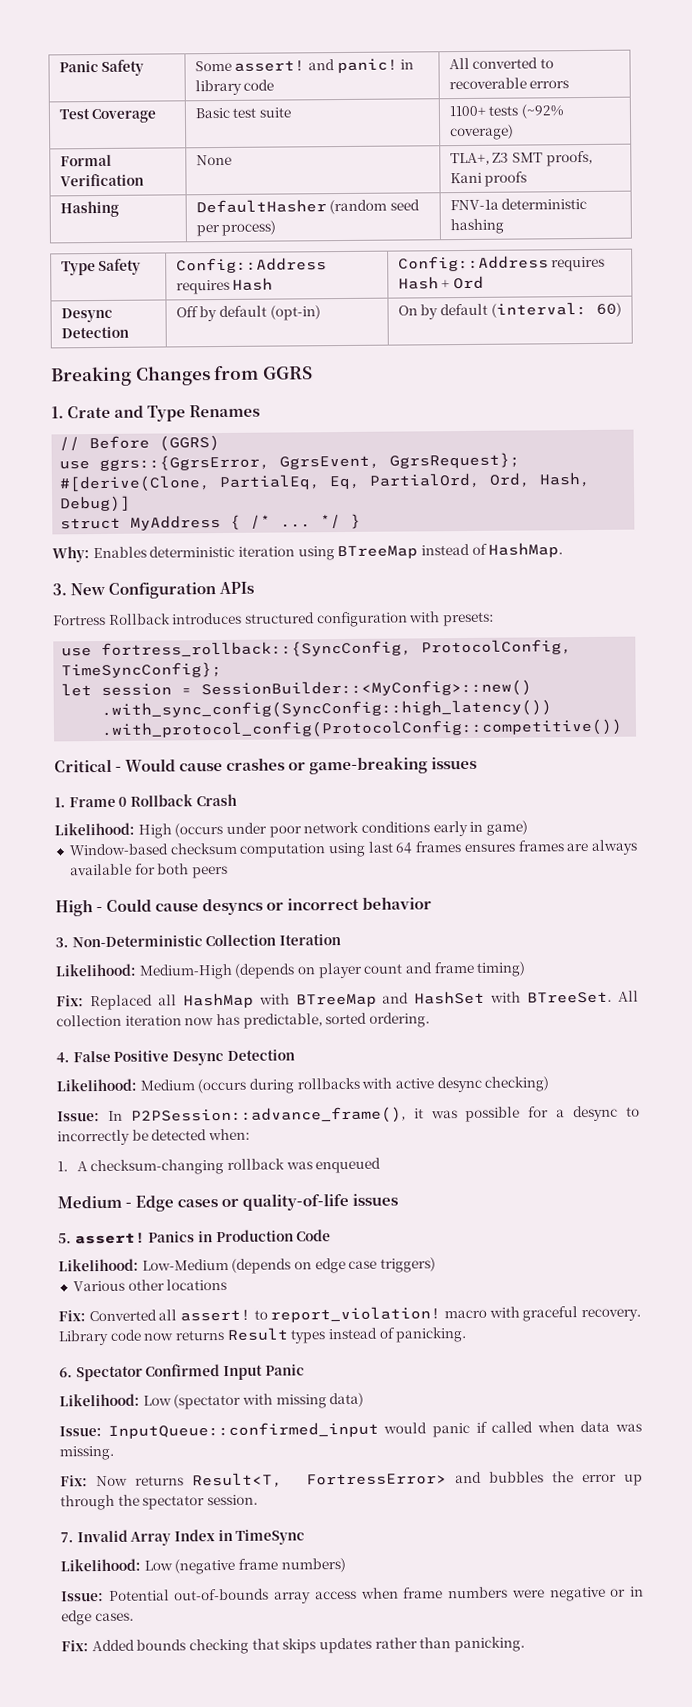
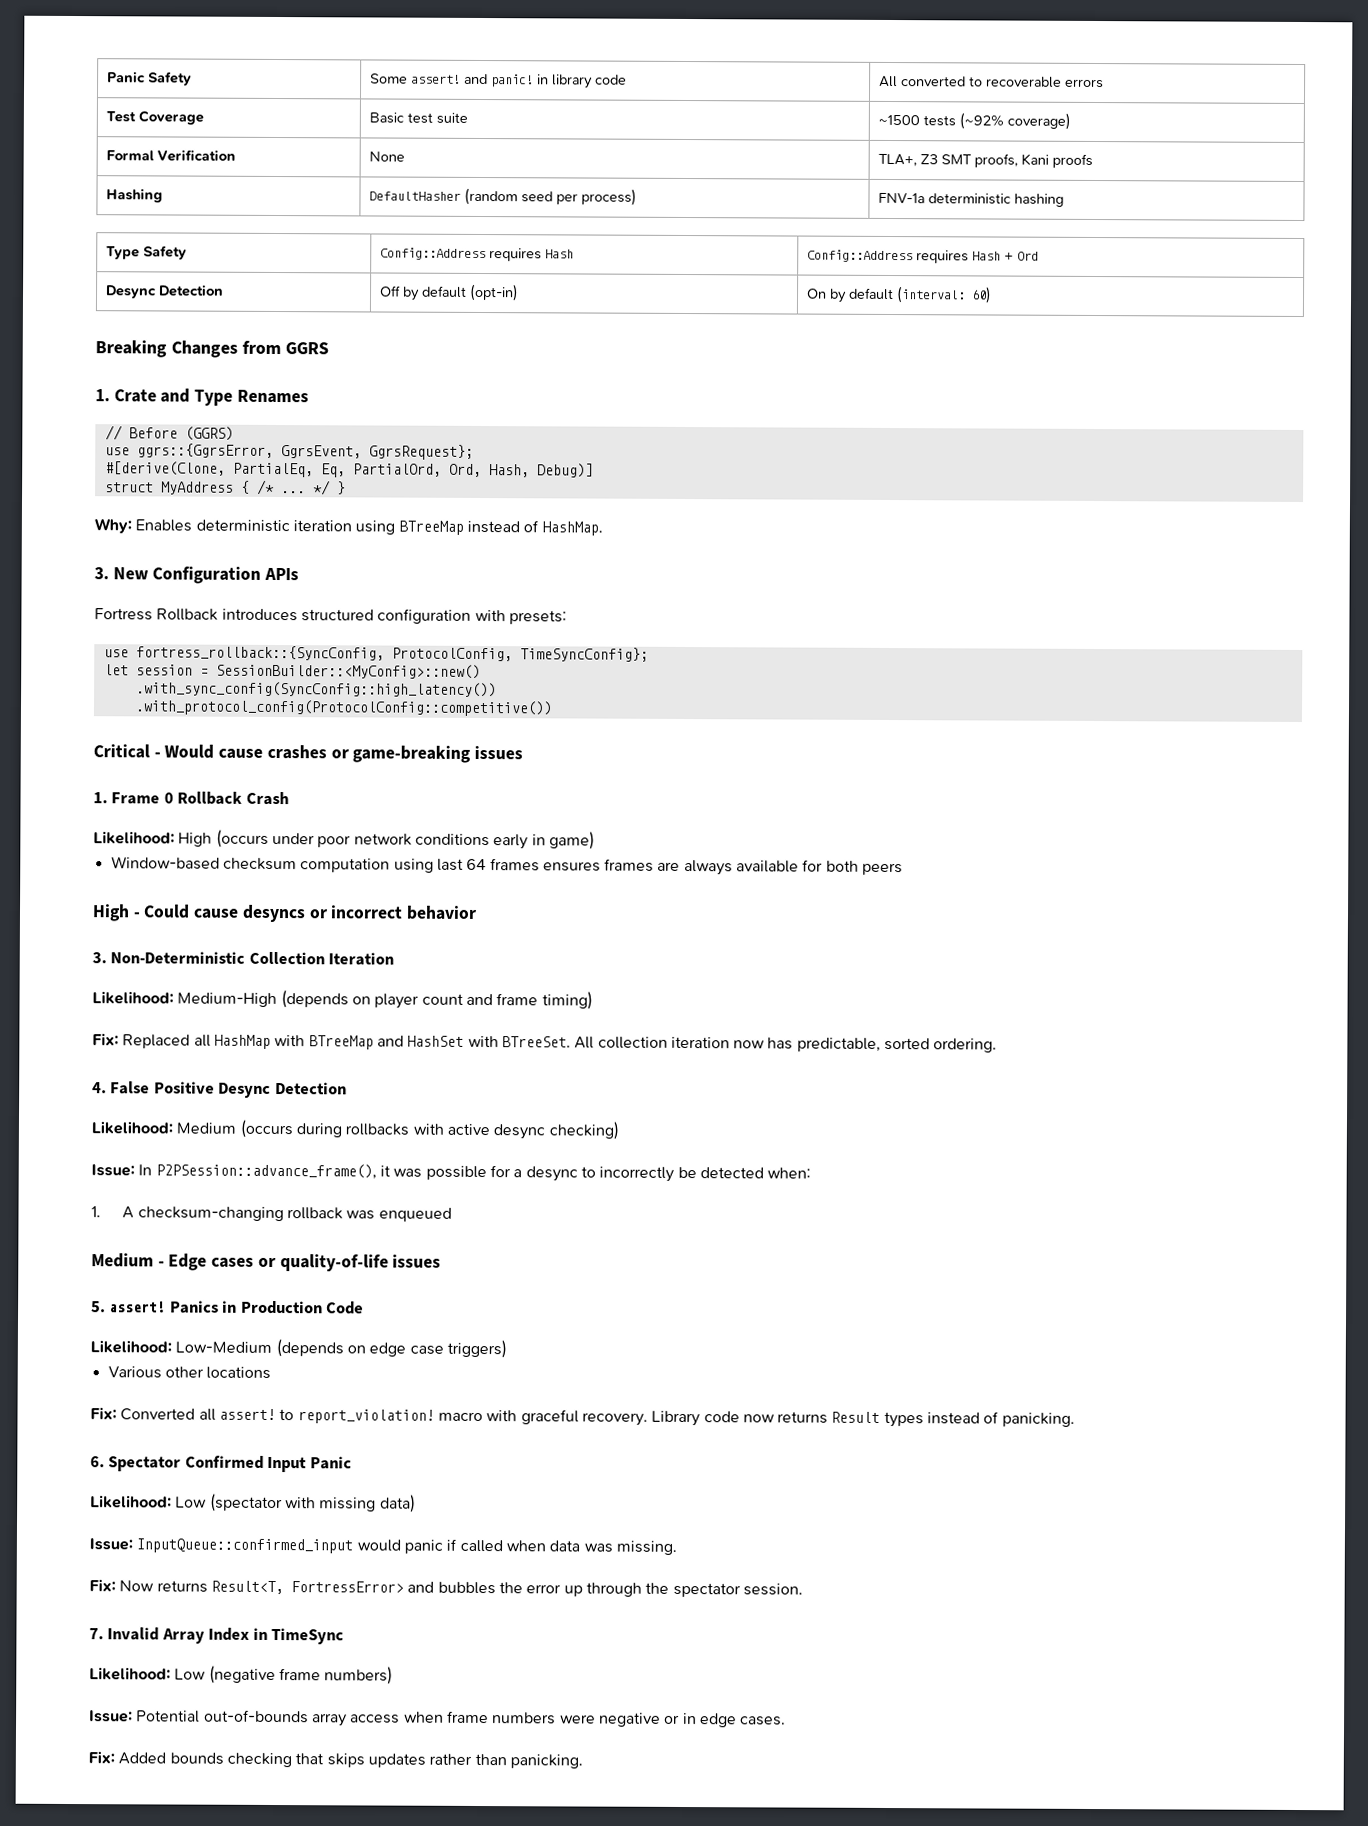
- Test Coverage | Basic test suite | 1100+ tests (~92% coverage)
+ Test Coverage | Basic test suite | ~1500 tests (~92% coverage)

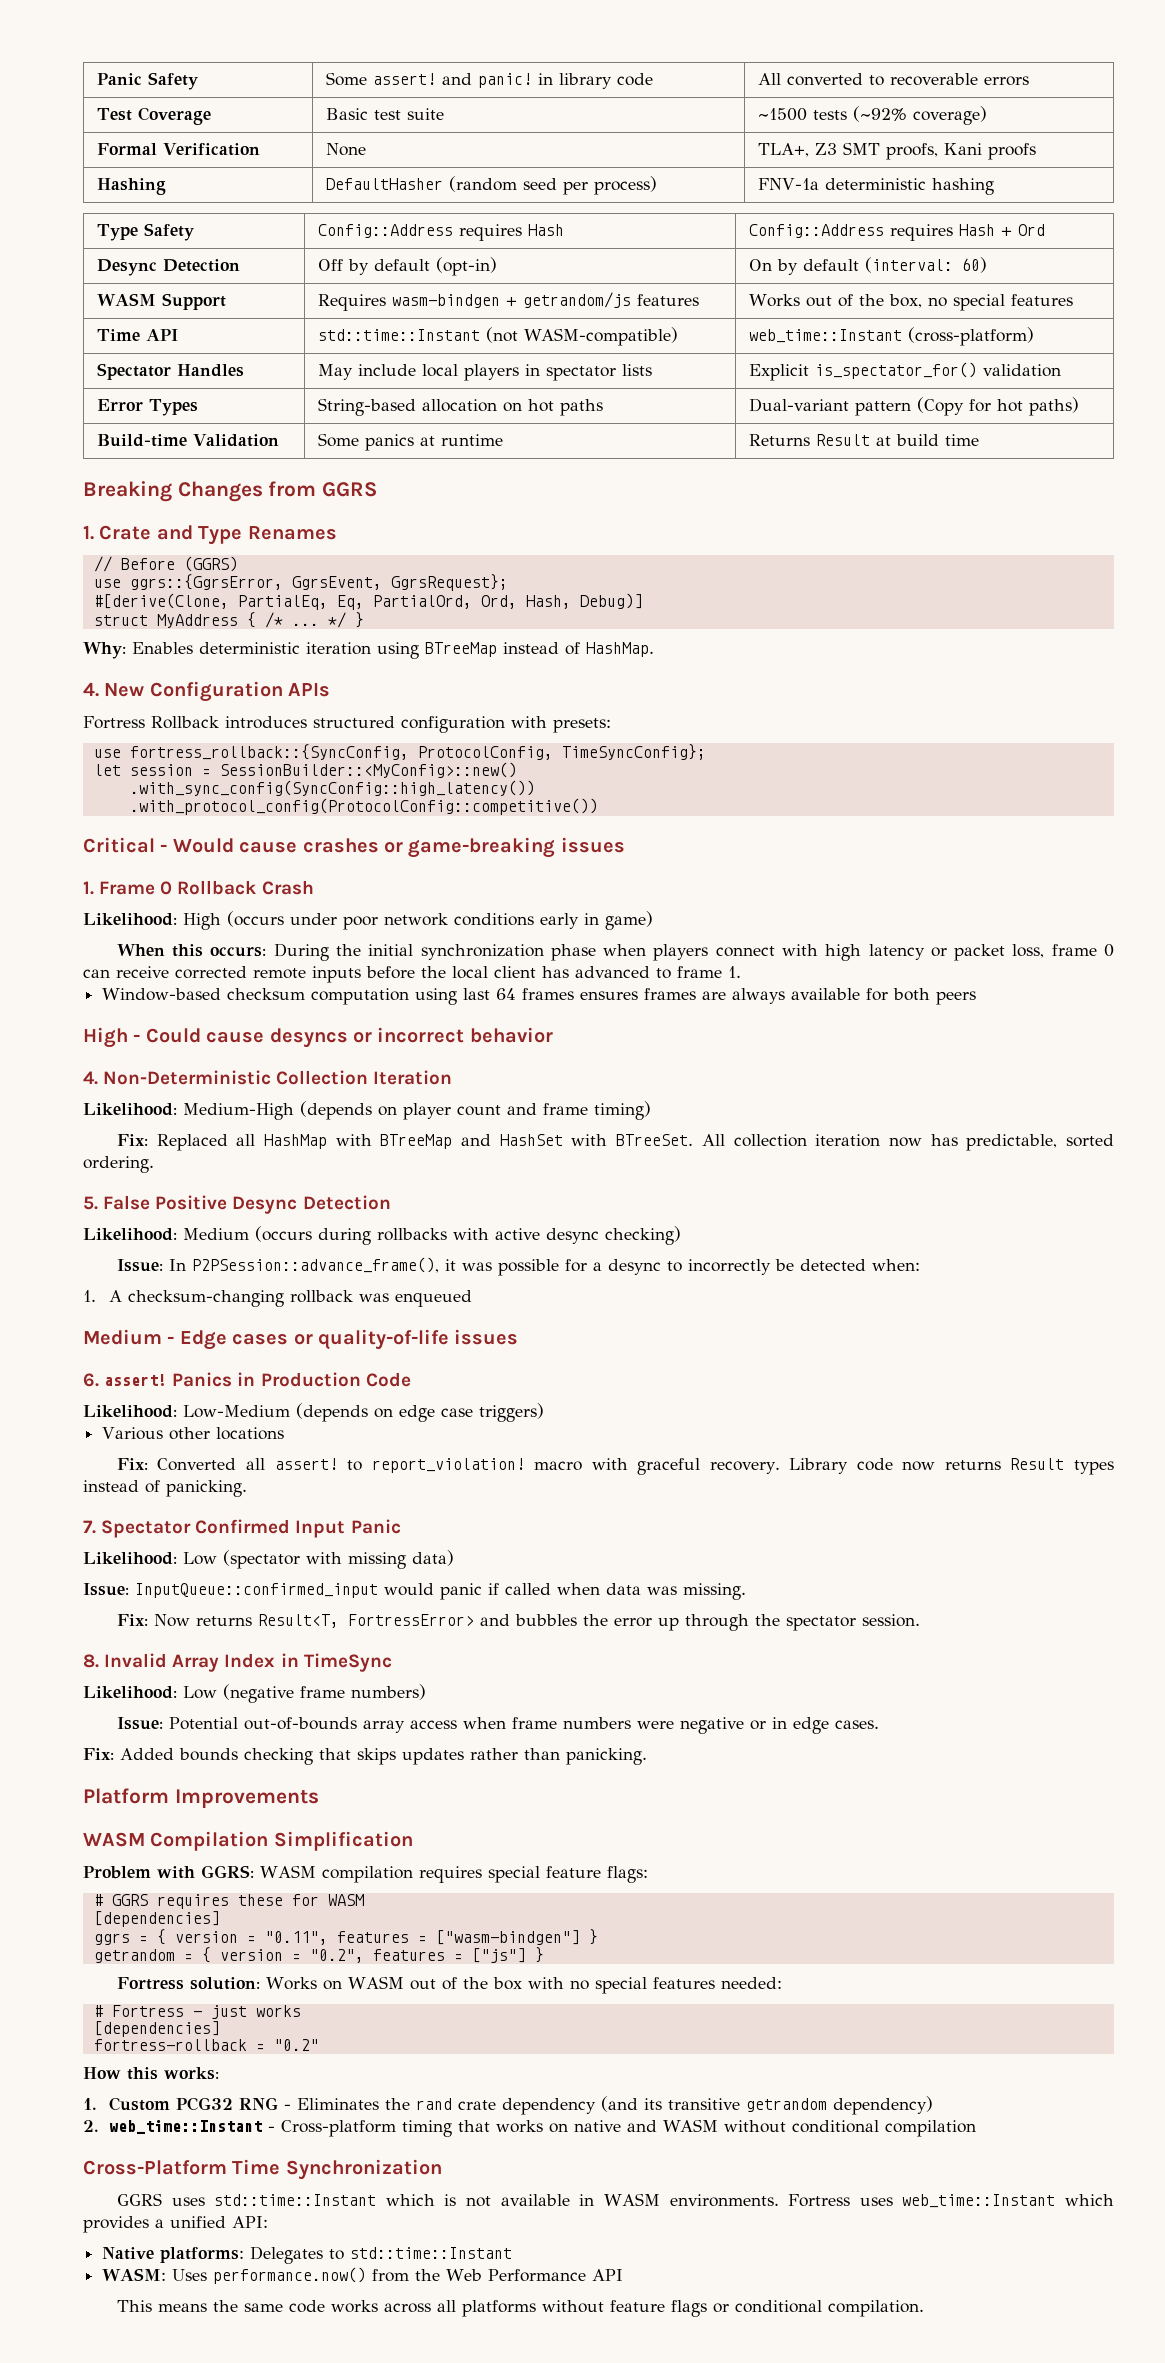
+ WASM Support | Requires wasm-bindgen + getrandom/js features | Works out of the box, no special features
+ Time API | std::time::Instant (not WASM-compatible) | web_time::Instant (cross-platform)
+ Spectator Handles | May include local players in spectator lists | Explicit is_spectator_for() validation
+ Error Types | String-based allocation on hot paths | Dual-variant pattern (Copy for hot paths)
+ Build-time Validation | Some panics at runtime | Returns Result at build time
- 3. New Configuration APIs
+ 4. New Configuration APIs
+ When this occurs: During the initial synchronization phase when players connect with high latency or packet loss, frame 0 can receive corrected remote inputs before the local client has advanced to frame 1.
- 3. Non-Deterministic Collection Iteration
+ 4. Non-Deterministic Collection Iteration
- 4. False Positive Desync Detection
+ 5. False Positive Desync Detection
- 5. assert!
+ 6. assert!
- 6. Spectator Confirmed Input Panic
+ 7. Spectator Confirmed Input Panic
- 7. Invalid Array Index in TimeSync
+ 8. Invalid Array Index in TimeSync
+ Platform Improvements
+ WASM Compilation Simplification
+ Problem with GGRS: WASM compilation requires special feature flags:
+ # GGRS requires these for WASM
+ [dependencies]
+ ggrs = { version = "0.11", features = ["wasm-bindgen"] }
+ getrandom = { version = "0.2", features = ["js"] }
+ Fortress solution: Works on WASM out of the box with no special features needed:
+ # Fortress - just works
+ [dependencies]
+ fortress-rollback = "0.2"
+ How this works:
+ 1. Custom PCG32 RNG - Eliminates the rand crate dependency (and its transitive getrandom dependency)
+ 2. web_time::Instant - Cross-platform timing that works on native and WASM without conditional compilation
+ Cross-Platform Time Synchronization
+ GGRS uses std::time::Instant which is not available in WASM environments. Fortress uses web_time::Instant which provides a unified API:
+ Native platforms: Delegates to std::time::Instant
+ WASM: Uses performance.now() from the Web Performance API
+ This means the same code works across all platforms without feature flags or conditional compilation.

